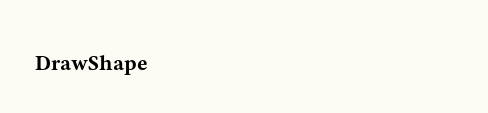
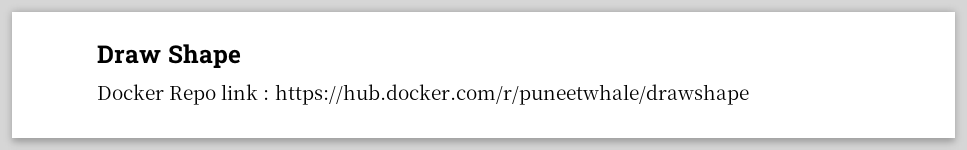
- DrawShape
+ Draw Shape
+ Docker Repo link : https://hub.docker.com/r/puneetwhale/drawshape

